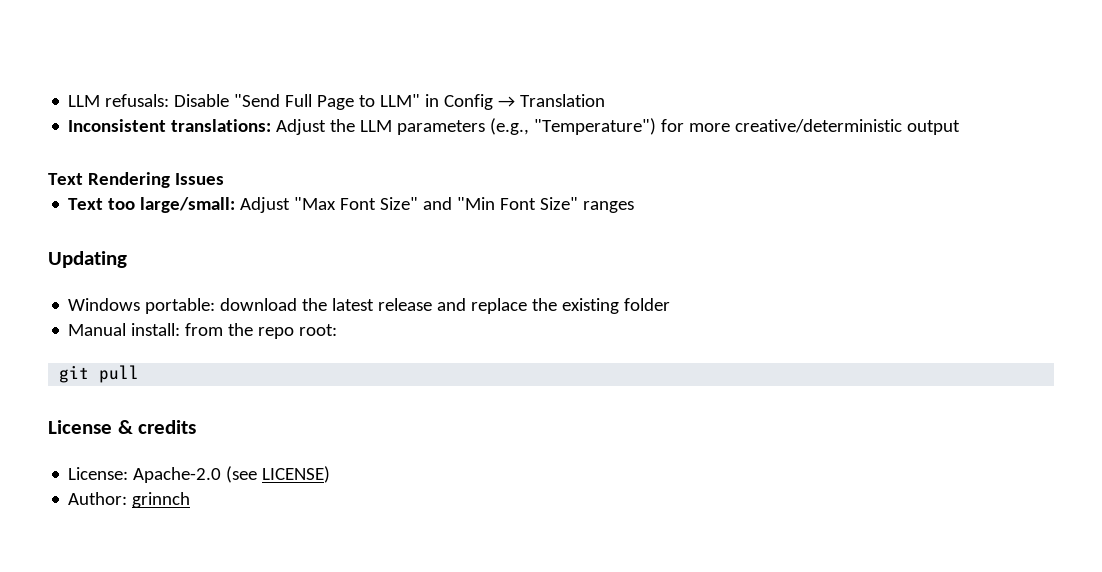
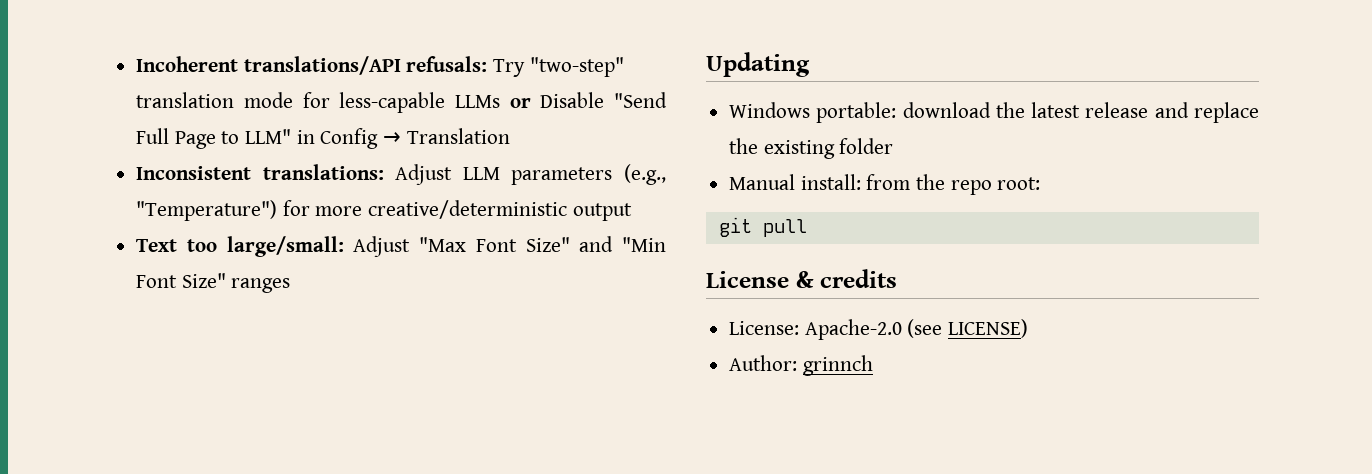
- LLM refusals: Disable "Send Full Page to LLM" in Config → Translation
+ Incoherent translations/API refusals: Try "two-step" translation mode for less-capable LLMs or Disable "Send Full Page to LLM" in Config → Translation
- Inconsistent translations: Adjust the LLM parameters (e.g., "Temperature") for more creative/deterministic output
+ Inconsistent translations: Adjust LLM parameters (e.g., "Temperature") for more creative/deterministic output
- Text Rendering Issues

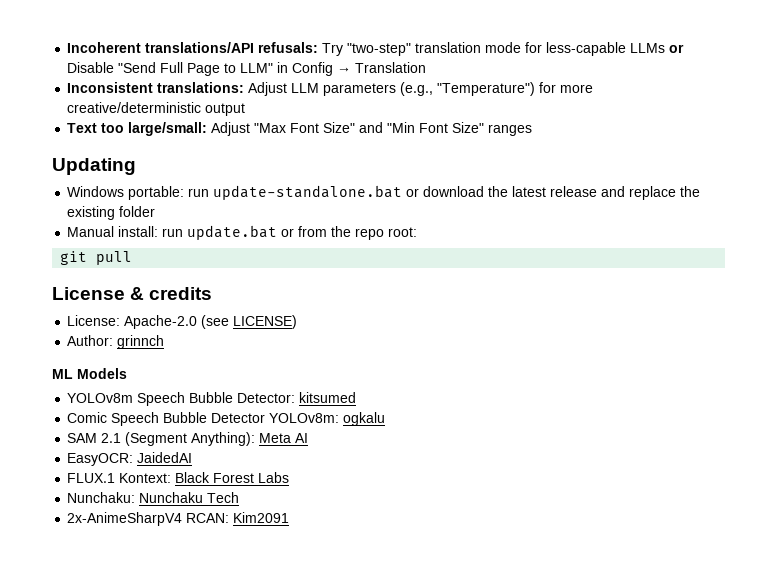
- Windows portable: download the latest release and replace the existing folder
+ Windows portable: run update-standalone.bat or download the latest release and replace the existing folder
- Manual install: from the repo root:
+ Manual install: run update.bat or from the repo root:
+ ML Models
+ YOLOv8m Speech Bubble Detector: kitsumed
+ Comic Speech Bubble Detector YOLOv8m: ogkalu
+ SAM 2.1 (Segment Anything): Meta AI
+ EasyOCR: JaidedAI
+ FLUX.1 Kontext: Black Forest Labs
+ Nunchaku: Nunchaku Tech
+ 2x-AnimeSharpV4 RCAN: Kim2091

